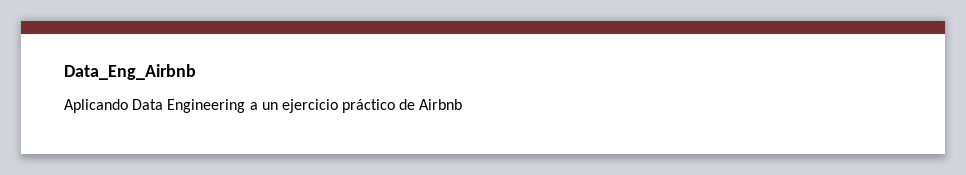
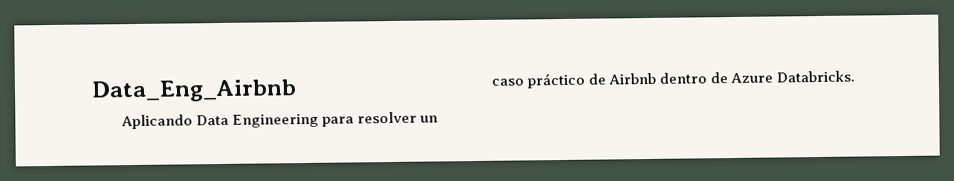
- Aplicando Data Engineering a un ejercicio práctico de Airbnb
+ Aplicando Data Engineering para resolver un caso práctico de Airbnb dentro de Azure Databricks.

